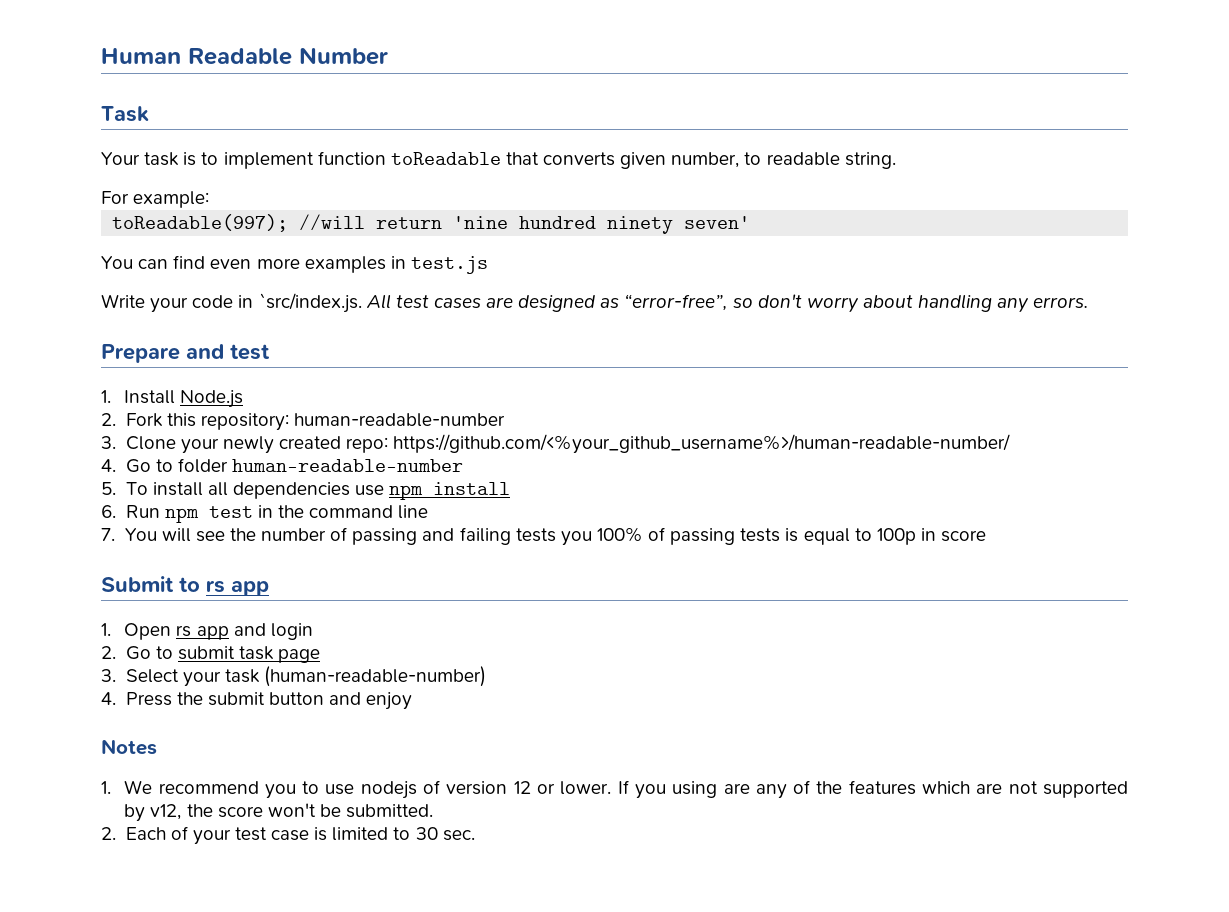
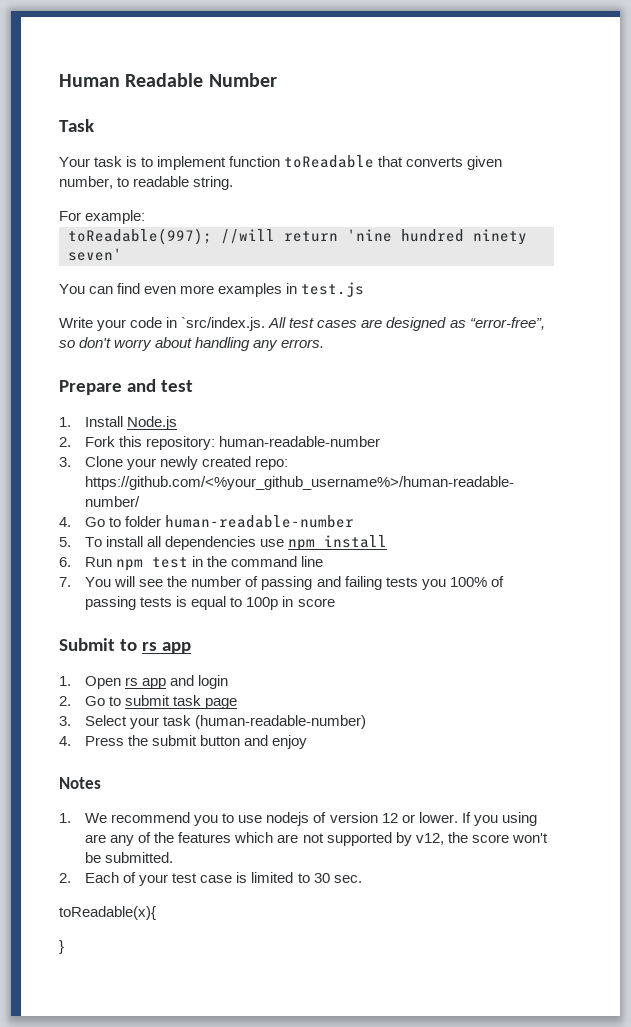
+ toReadable(x){
+ }

